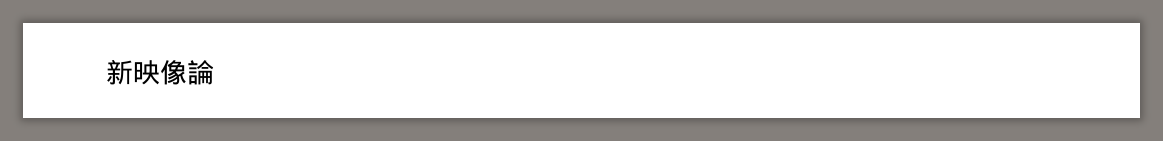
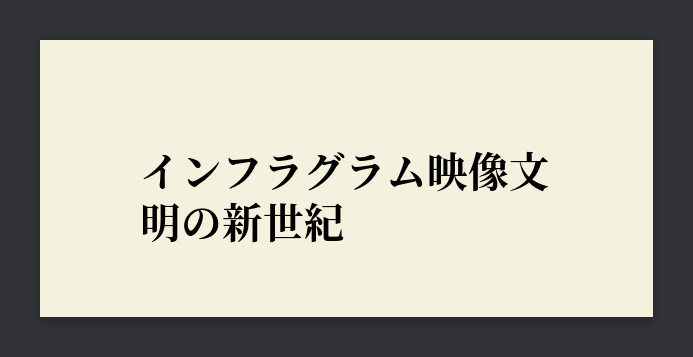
- 新映像論
+ インフラグラム映像文明の新世紀

